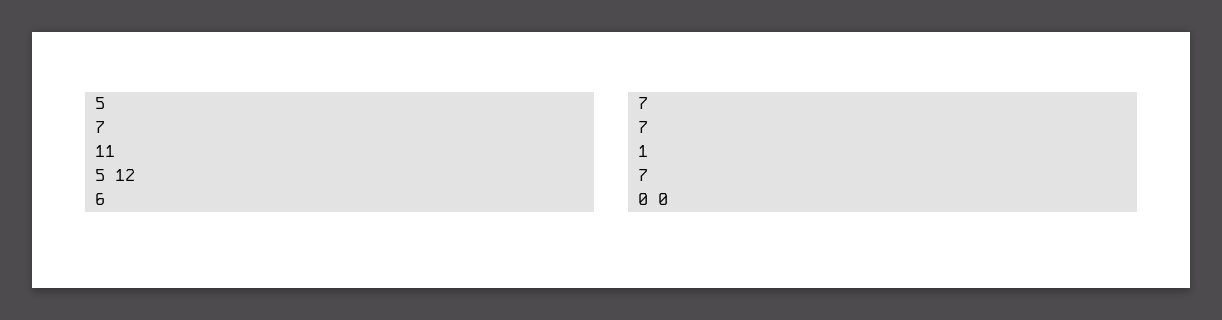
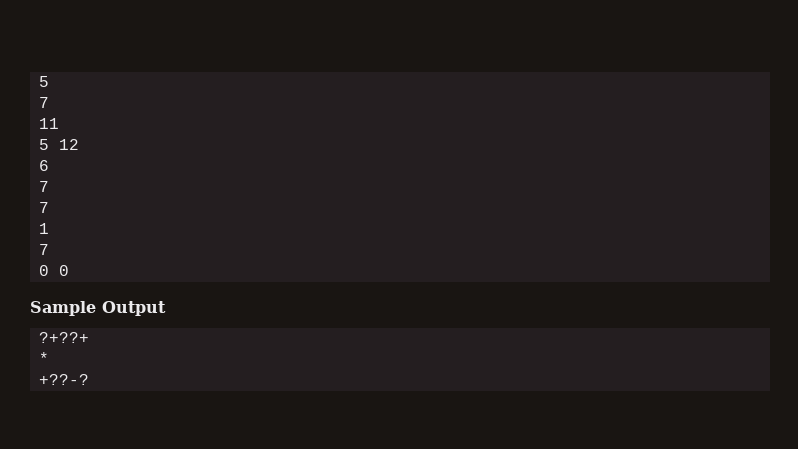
+ Sample Output
+ ?+??+
+ *
+ +??-?

